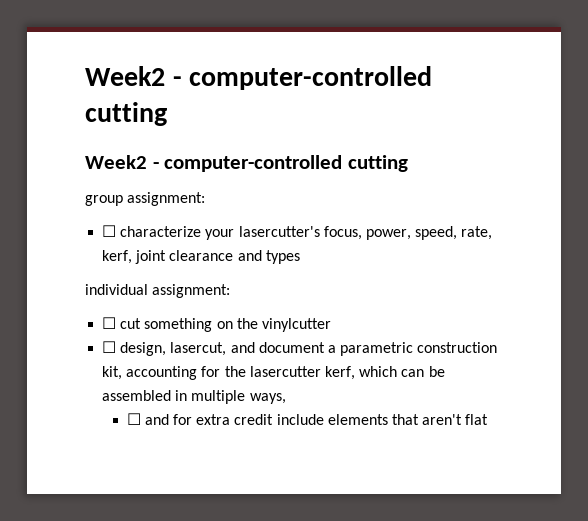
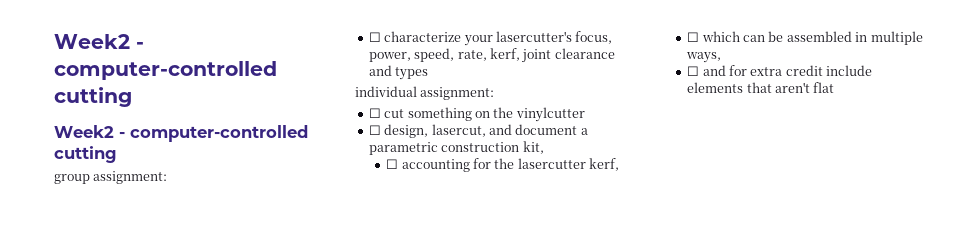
- ☐ design, lasercut, and document a parametric construction kit, accounting for the lasercutter kerf, which can be assembled in multiple ways,
+ ☐ design, lasercut, and document a parametric construction kit,
+ ☐ accounting for the lasercutter kerf,
+ ☐ which can be assembled in multiple ways,

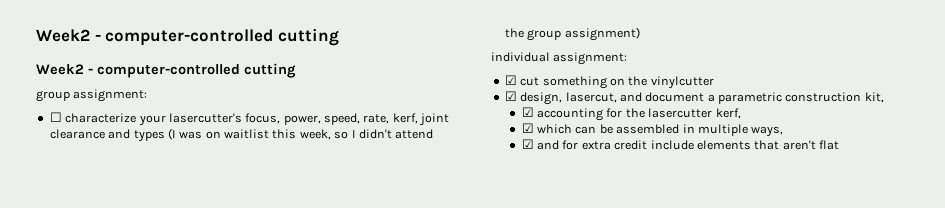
- ☐ characterize your lasercutter's focus, power, speed, rate, kerf, joint clearance and types
+ ☐ characterize your lasercutter's focus, power, speed, rate, kerf, joint clearance and types (I was on waitlist this week, so I didn't attend the group assignment)
- ☐ cut something on the vinylcutter
+ ☑ cut something on the vinylcutter
- ☐ design, lasercut, and document a parametric construction kit,
+ ☑ design, lasercut, and document a parametric construction kit,
- ☐ accounting for the lasercutter kerf,
+ ☑ accounting for the lasercutter kerf,
- ☐ which can be assembled in multiple ways,
+ ☑ which can be assembled in multiple ways,
- ☐ and for extra credit include elements that aren't flat
+ ☑ and for extra credit include elements that aren't flat

